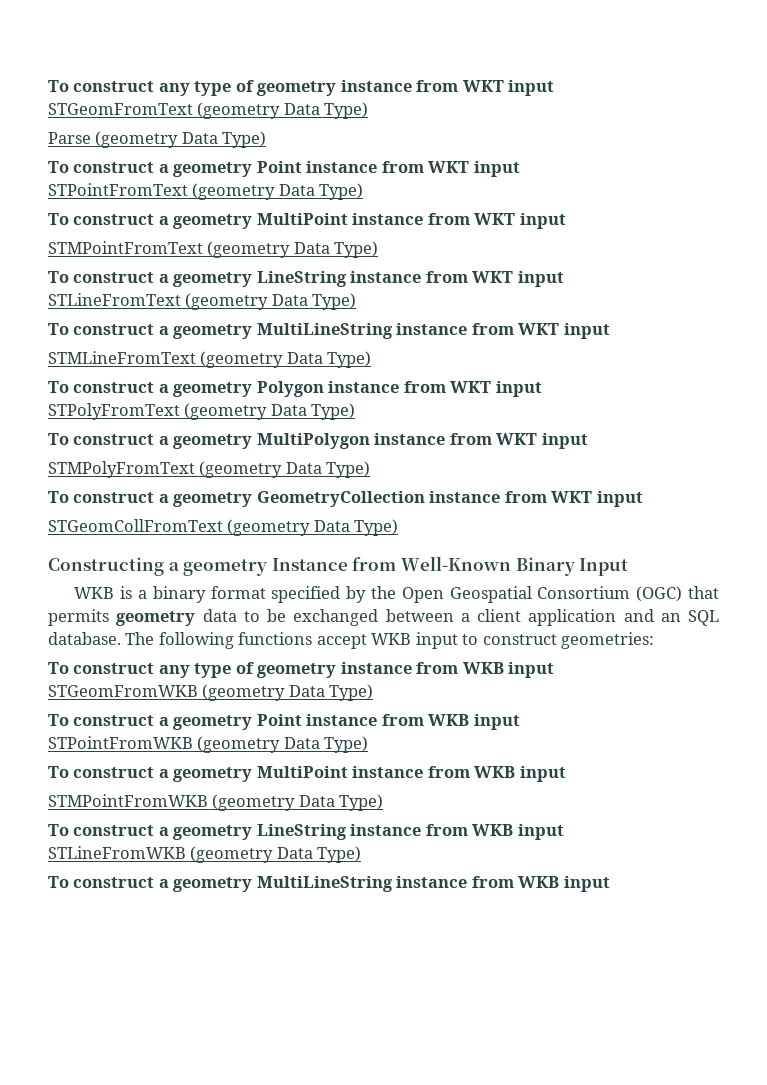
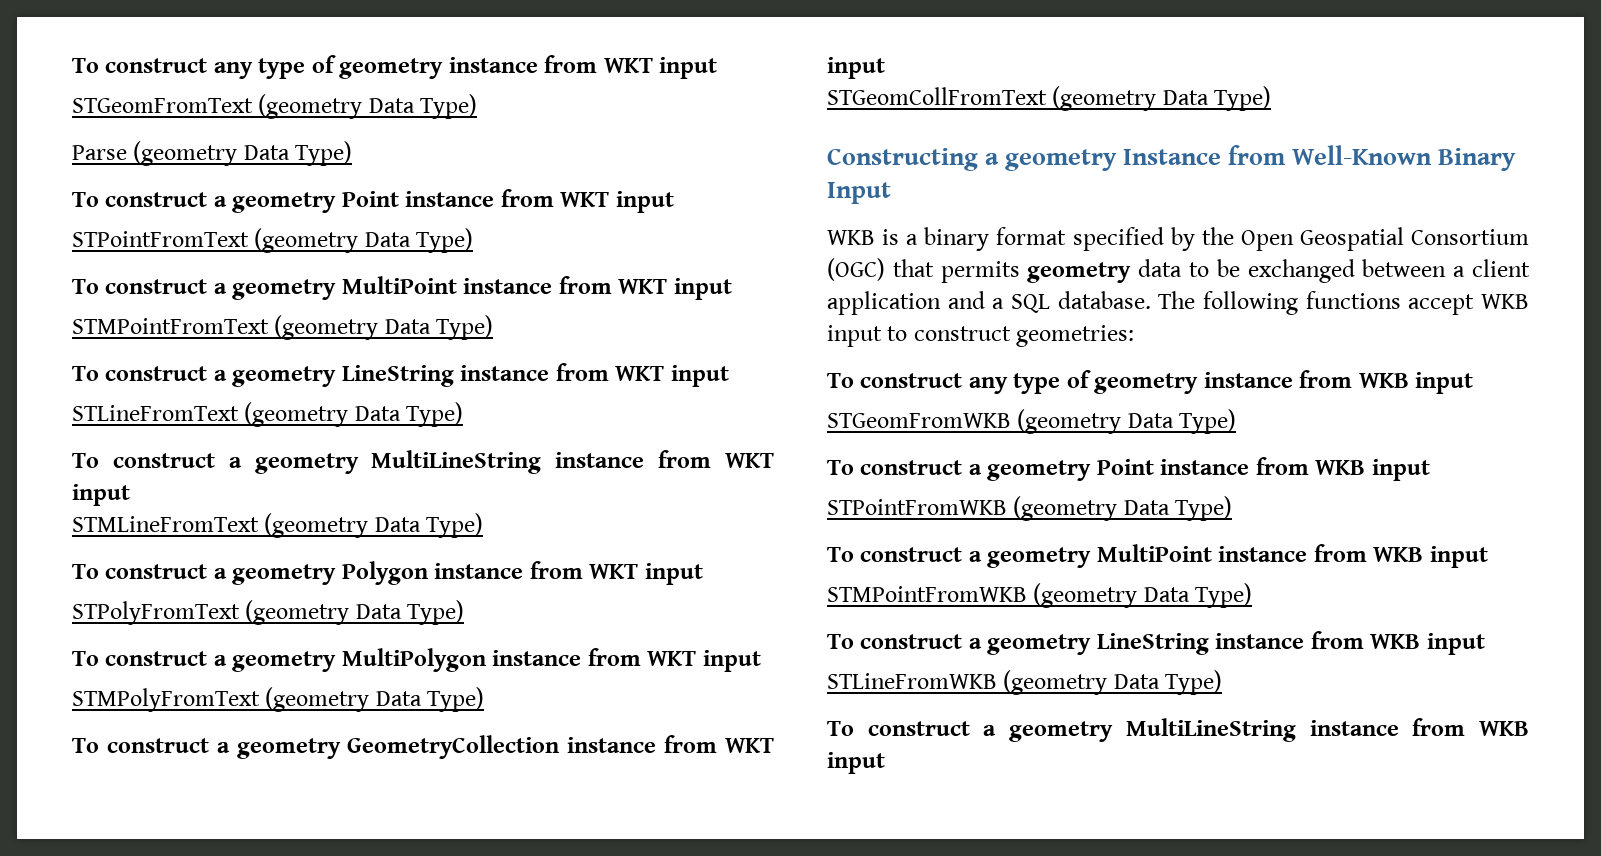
- WKB is a binary format specified by the Open Geospatial Consortium (OGC) that permits geometry data to be exchanged between a client application and an SQL database.
+ WKB is a binary format specified by the Open Geospatial Consortium (OGC) that permits geometry data to be exchanged between a client application and a SQL database.

